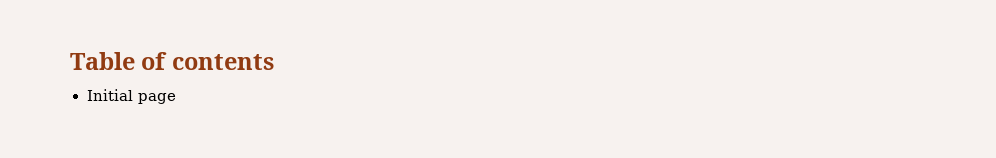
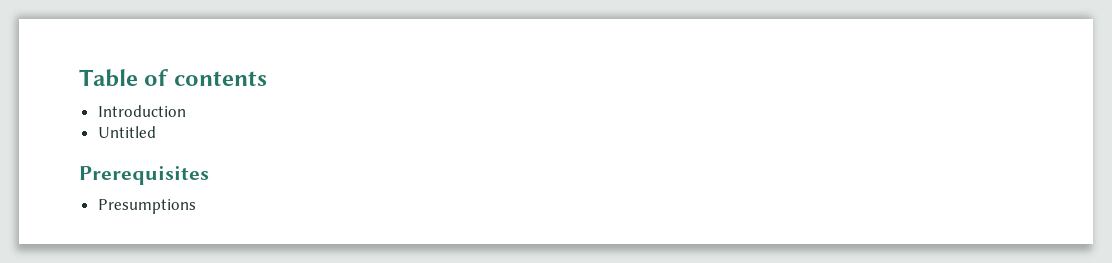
- Initial page
+ Introduction
+ Untitled
+ Prerequisites
+ Presumptions

